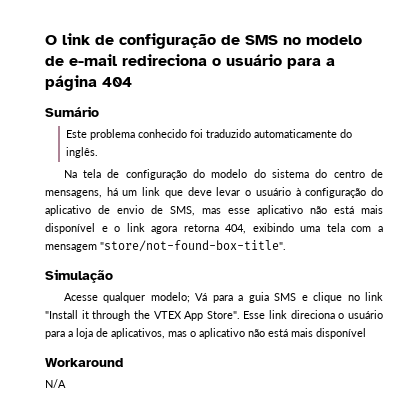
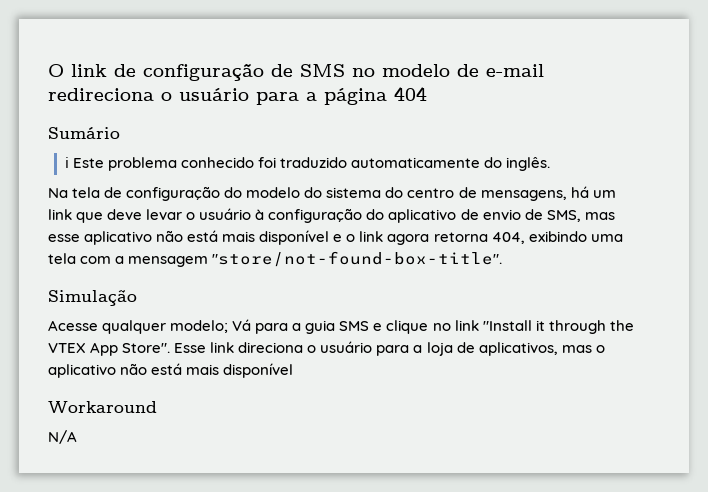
- Este problema conhecido foi traduzido automaticamente do inglês.
+ ℹ Este problema conhecido foi traduzido automaticamente do inglês.

